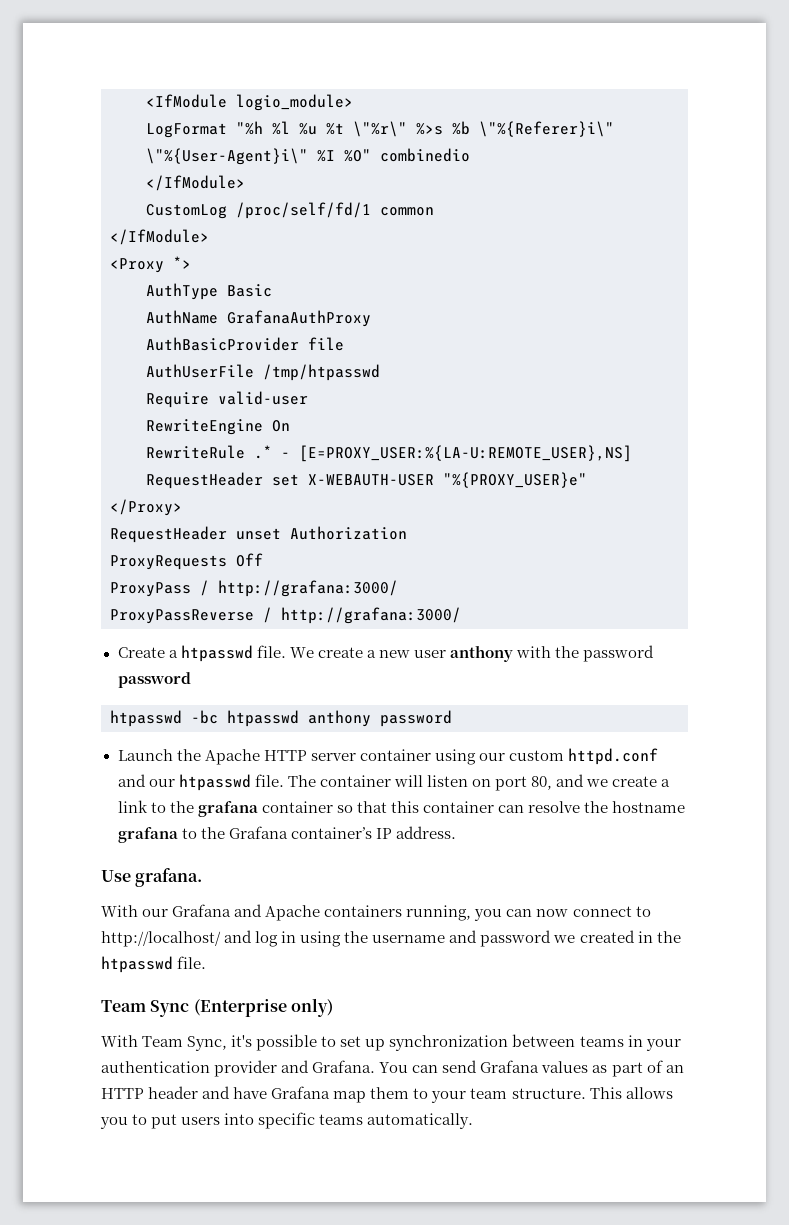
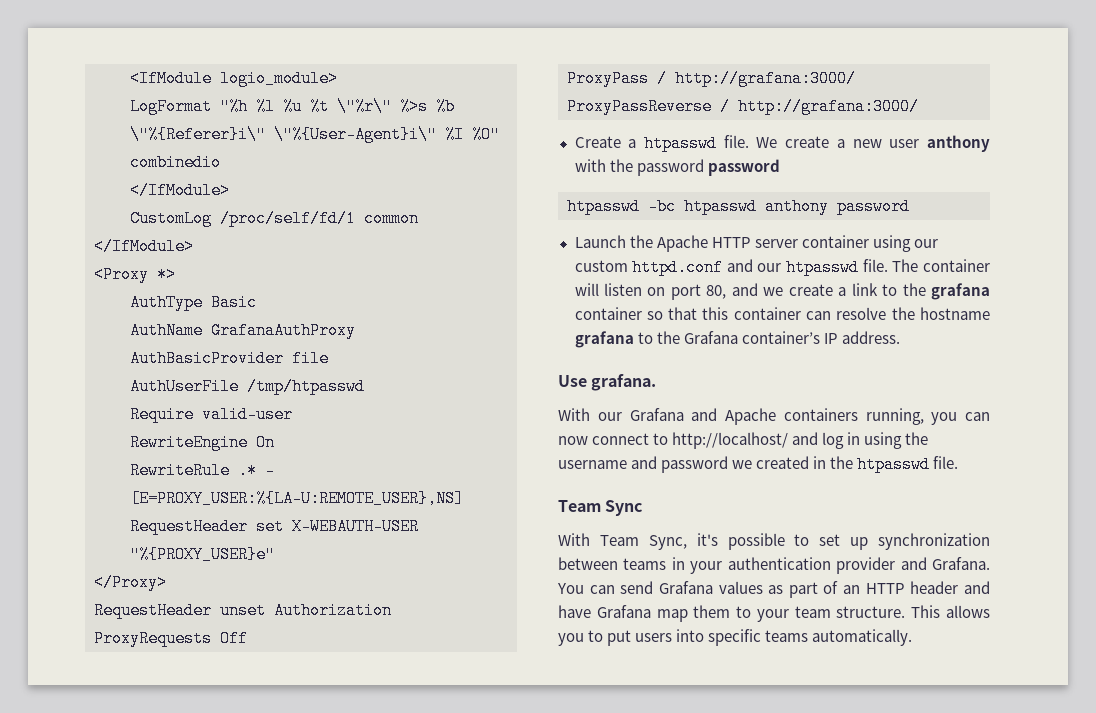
- Team Sync (Enterprise only)
+ Team Sync

